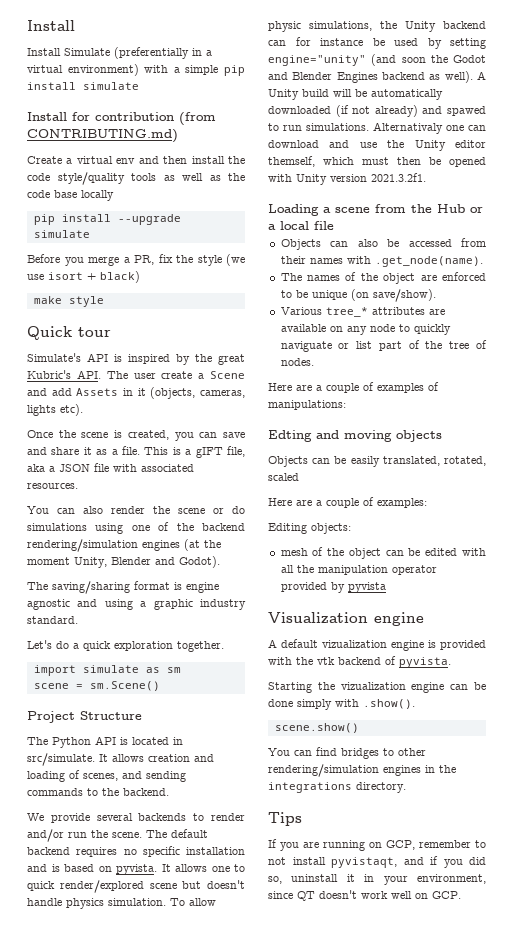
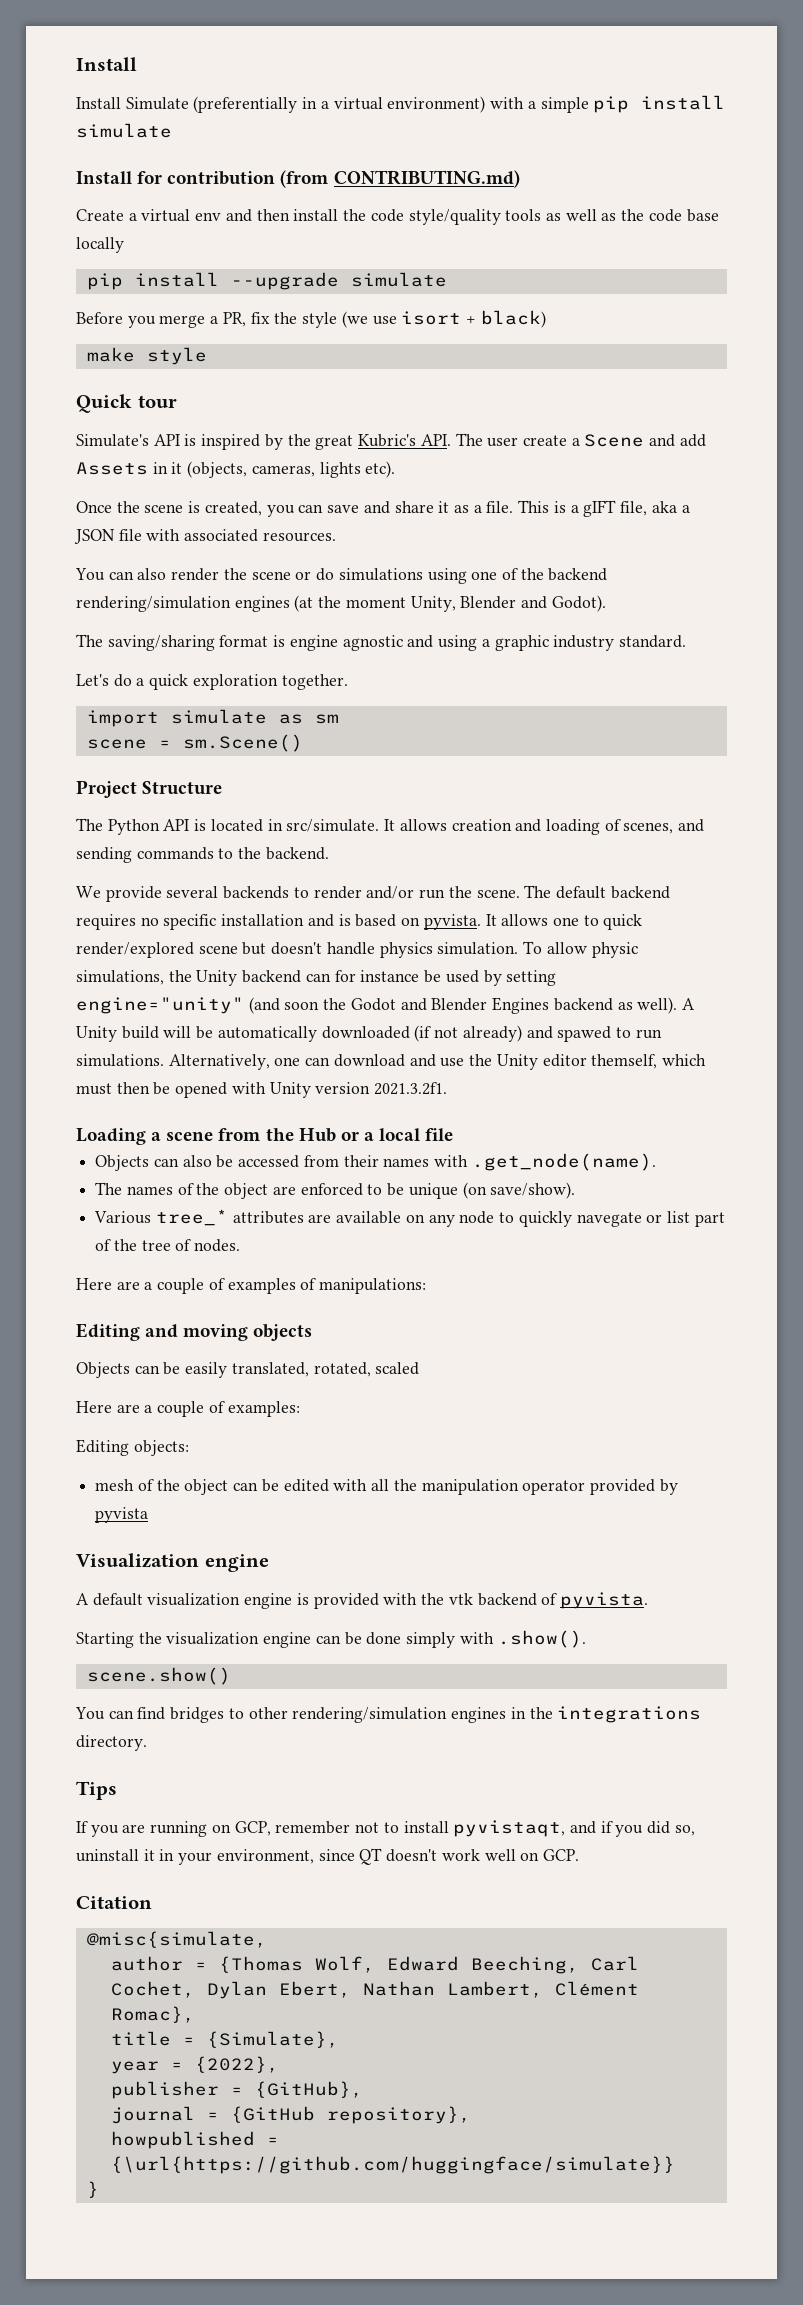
- Alternativaly one can download and use the Unity editor themself, which must then be opened with Unity version 2021.3.2f1.
+ Alternatively, one can download and use the Unity editor themself, which must then be opened with Unity version 2021.3.2f1.
- Various tree_* attributes are available on any node to quickly naviguate or list part of the tree of nodes.
+ Various tree_* attributes are available on any node to quickly navegate or list part of the tree of nodes.
- Edting and moving objects
+ Editing and moving objects
- A default vizualization engine is provided with the vtk backend of pyvista.
+ A default visualization engine is provided with the vtk backend of pyvista.
- Starting the vizualization engine can be done simply with .show().
+ Starting the visualization engine can be done simply with .show().
- If you are running on GCP, remember to not install pyvistaqt, and if you did so, uninstall it in your environment, since QT doesn't work well on GCP.
+ If you are running on GCP, remember not to install pyvistaqt, and if you did so, uninstall it in your environment, since QT doesn't work well on GCP.
+ Citation
+ @misc{simulate,
+ author = {Thomas Wolf, Edward Beeching, Carl Cochet, Dylan Ebert, Nathan Lambert, Clément Romac},
+ title = {Simulate},
+ year = {2022},
+ publisher = {GitHub},
+ journal = {GitHub repository},
+ howpublished = {\url{https://github.com/huggingface/simulate}}
+ }

